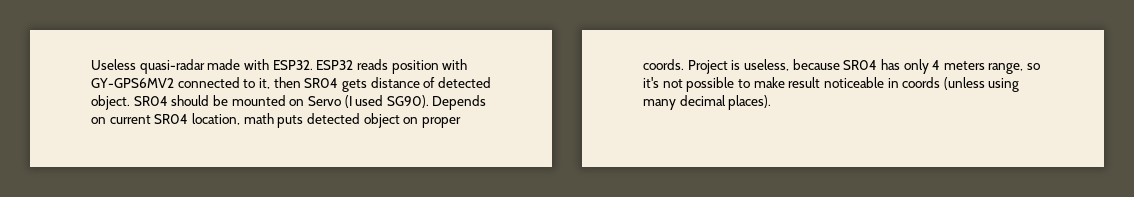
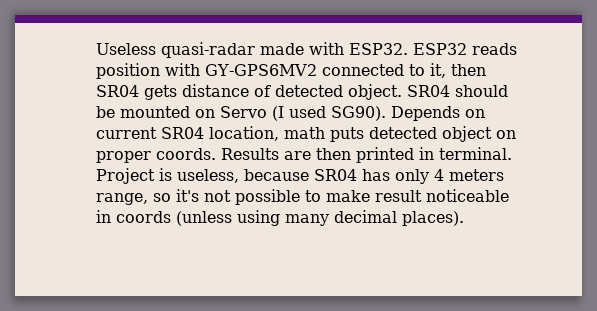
+ Results are then printed in terminal.

